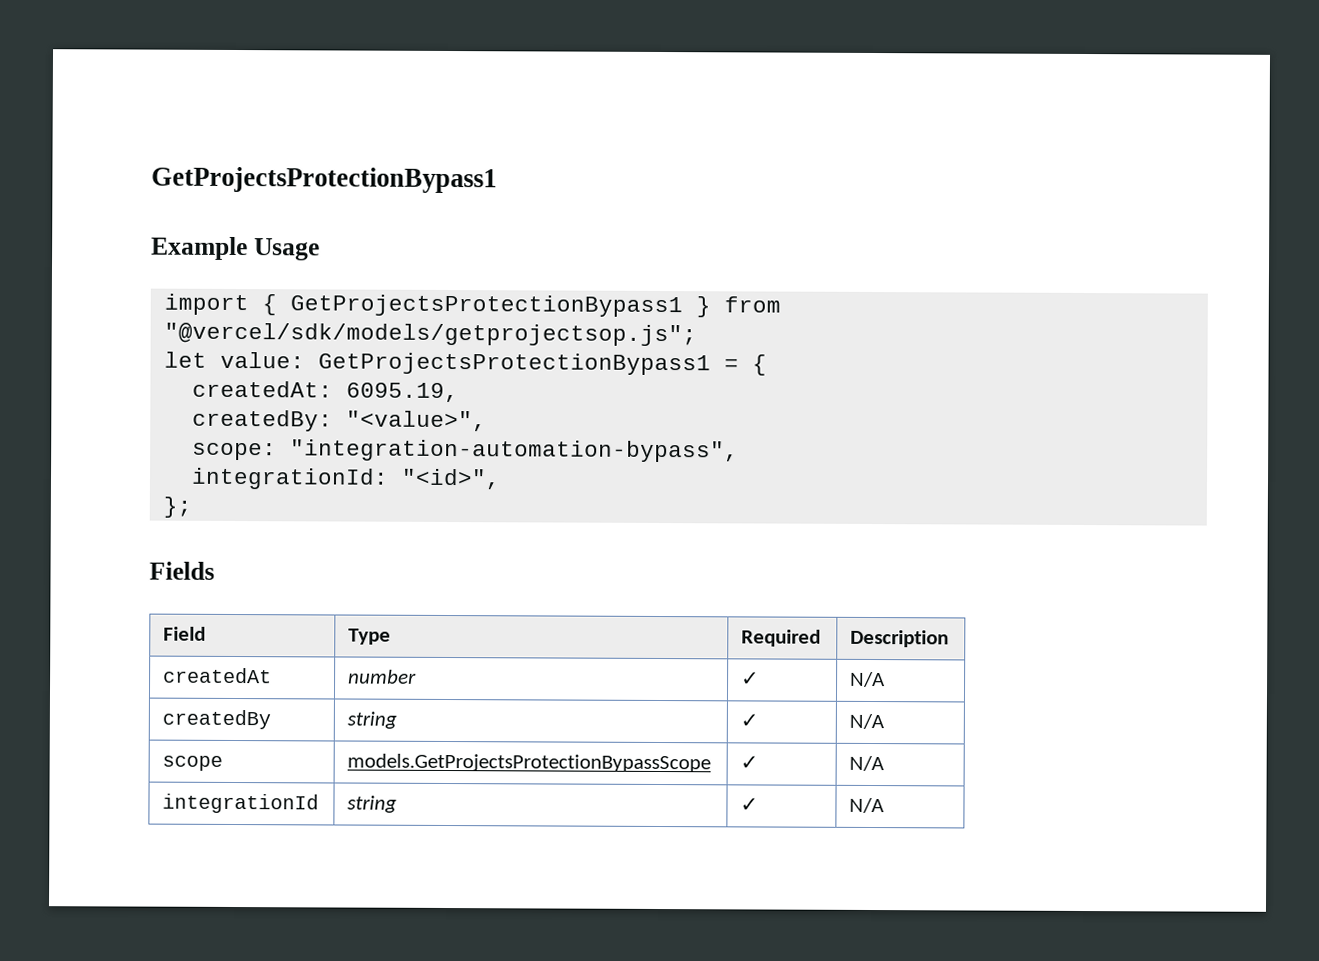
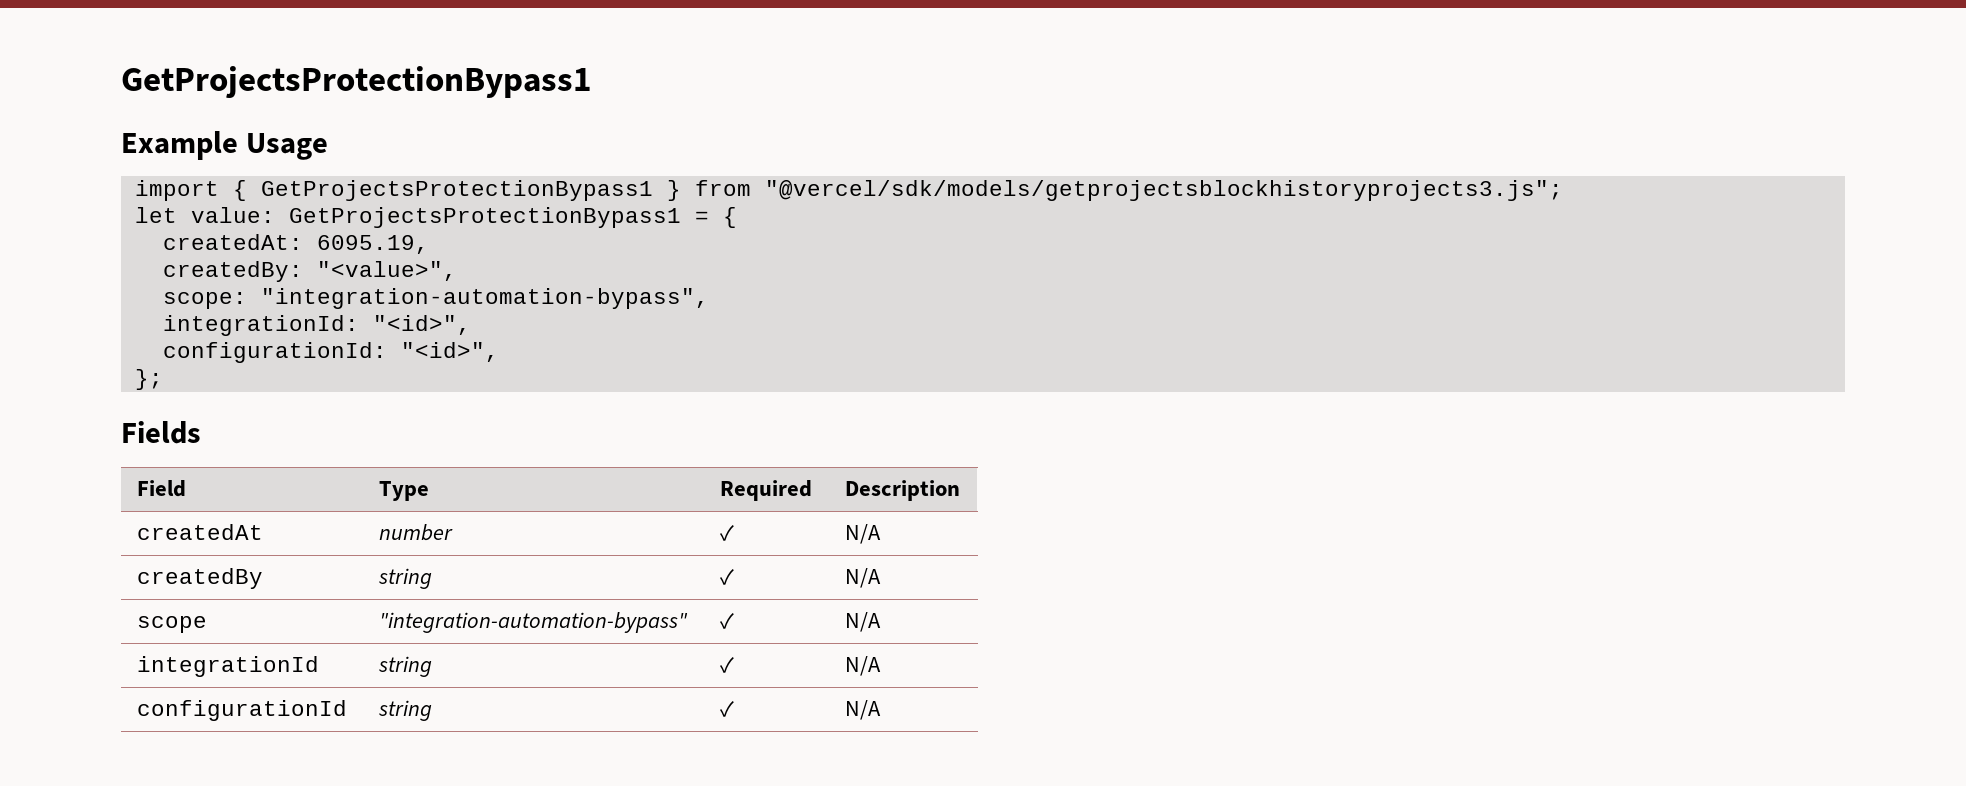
- import { GetProjectsProtectionBypass1 } from "@vercel/sdk/models/getprojectsop.js";
+ import { GetProjectsProtectionBypass1 } from "@vercel/sdk/models/getprojectsblockhistoryprojects3.js";
+ configurationId: "<id>",
- scope | models.GetProjectsProtectionBypassScope | ✓ | N/A
+ scope | "integration-automation-bypass" | ✓ | N/A
+ configurationId | string | ✓ | N/A

